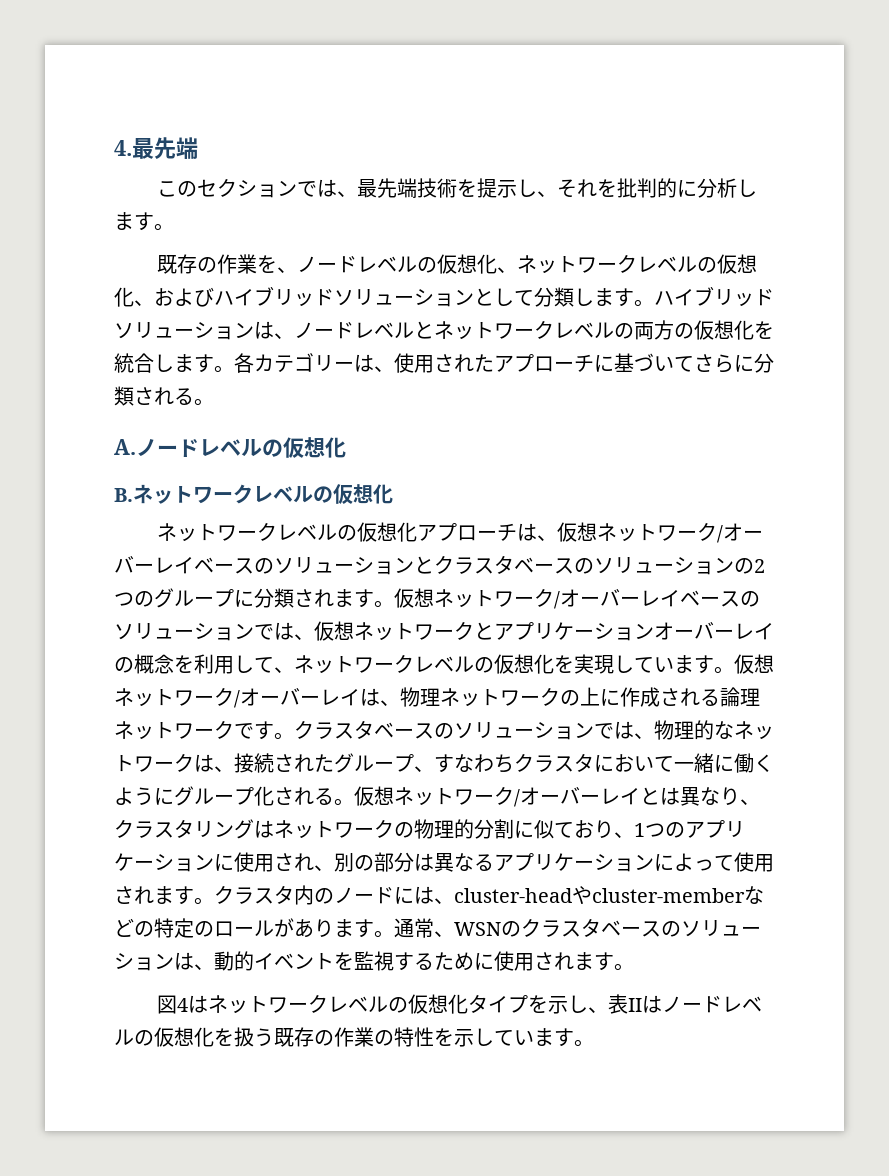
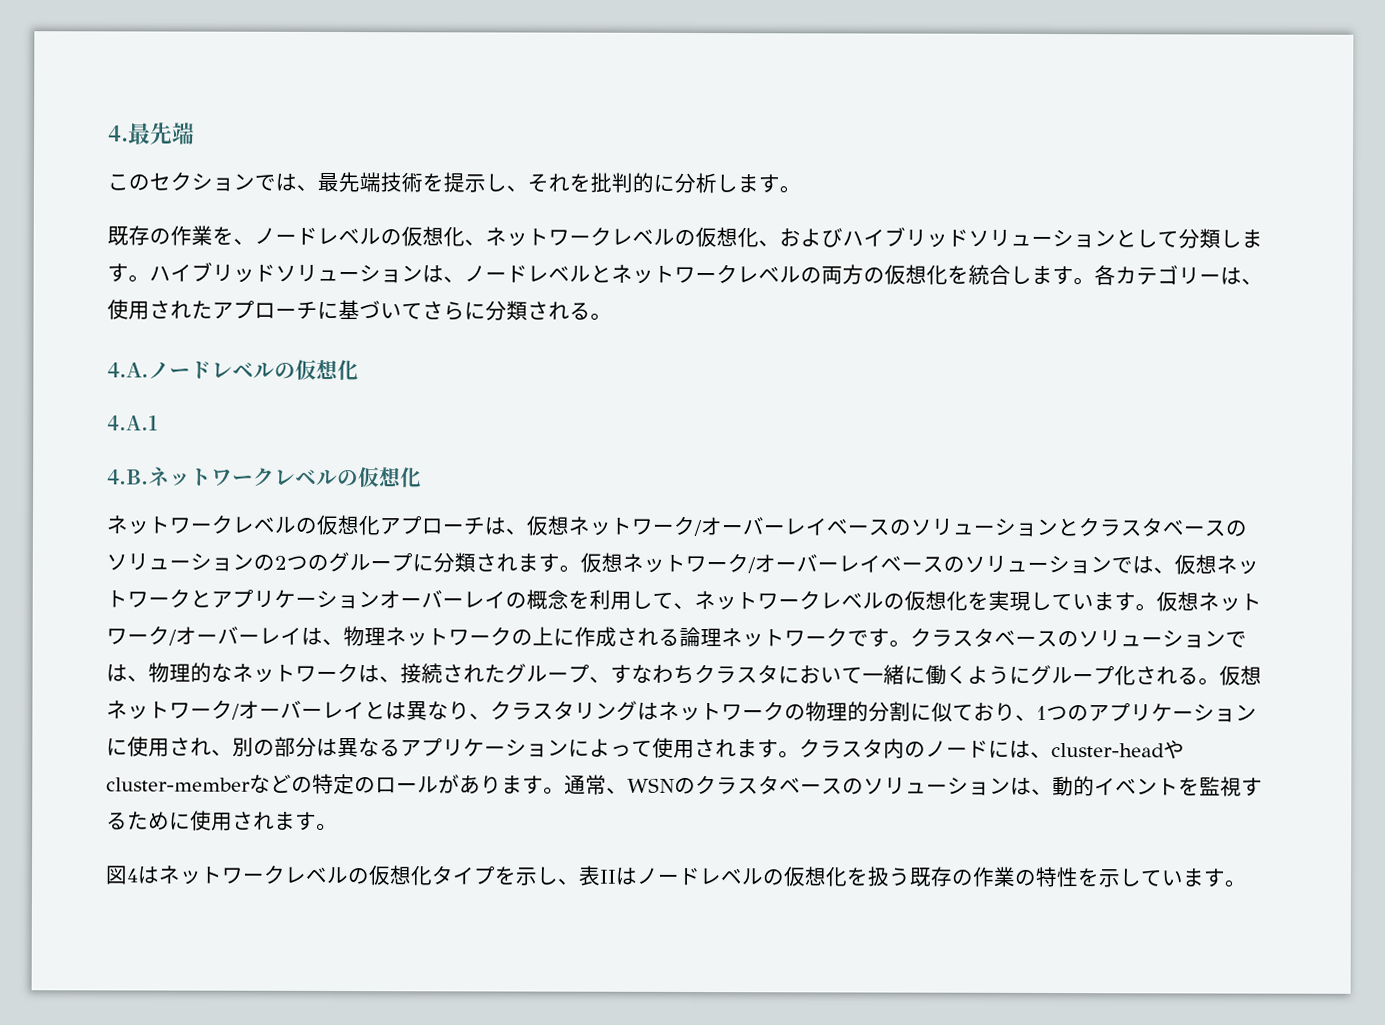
- A.ノードレベルの仮想化
+ 4.A.ノードレベルの仮想化
- B.ネットワークレベルの仮想化
+ 4.A.1
+ 4.B.ネットワークレベルの仮想化

